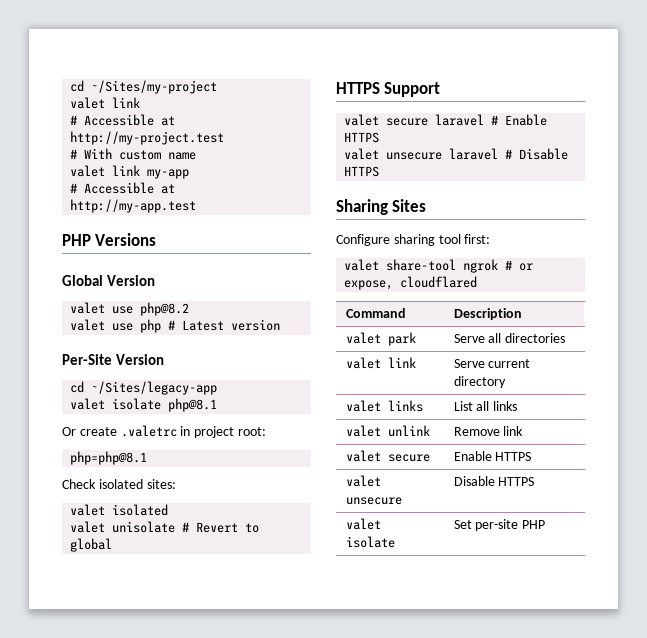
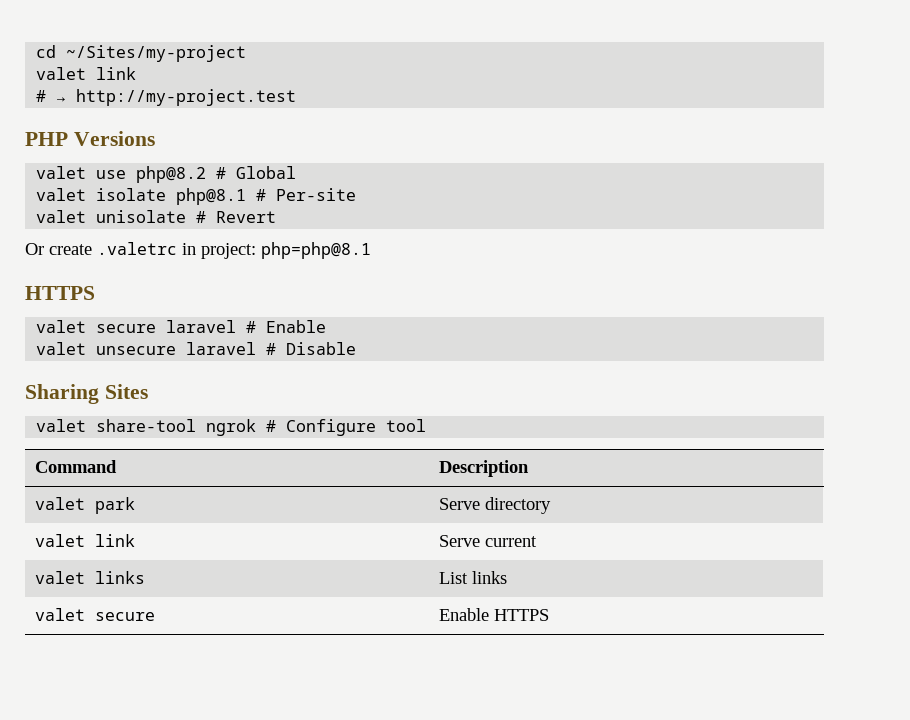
- # Accessible at http://my-project.test
+ # → http://my-project.test
- # With custom name
- valet link my-app
- # Accessible at http://my-app.test
- Global Version
- valet use php@8.2
- valet use php # Latest version
- Per-Site Version
- cd ~/Sites/legacy-app
- valet isolate php@8.1
+ valet use php@8.2 # Global
+ valet isolate php@8.1 # Per-site
+ valet unisolate # Revert
- Or create .valetrc in project root:
- php=php@8.1
- Check isolated sites:
- valet isolated
- valet unisolate # Revert to global
- HTTPS Support
+ Or create .valetrc in project: php=php@8.1
+ HTTPS
- valet secure laravel # Enable HTTPS
+ valet secure laravel # Enable
- valet unsecure laravel # Disable HTTPS
+ valet unsecure laravel # Disable
- Configure sharing tool first:
- valet share-tool ngrok # or expose, cloudflared
+ valet share-tool ngrok # Configure tool
- valet park | Serve all directories
+ valet park | Serve directory
- valet link | Serve current directory
+ valet link | Serve current
- valet links | List all links
- valet unlink | Remove link
+ valet links | List links
- valet unsecure | Disable HTTPS
- valet isolate | Set per-site PHP

